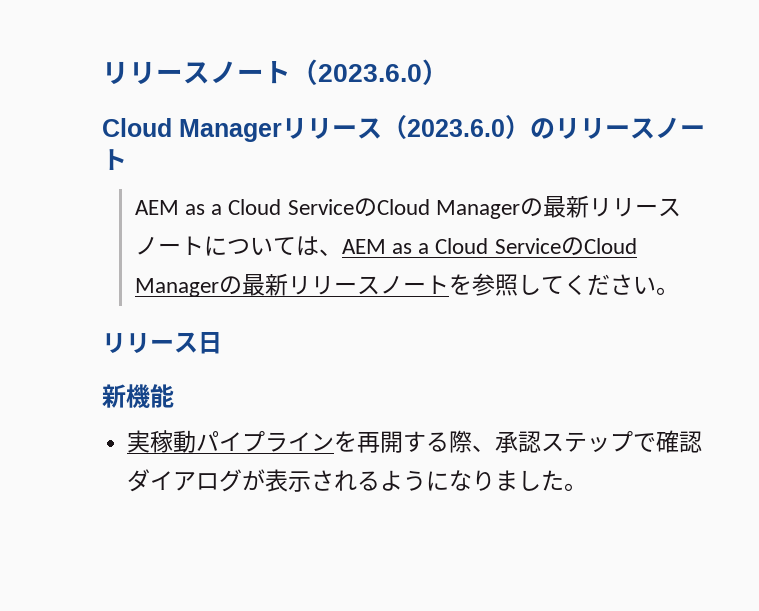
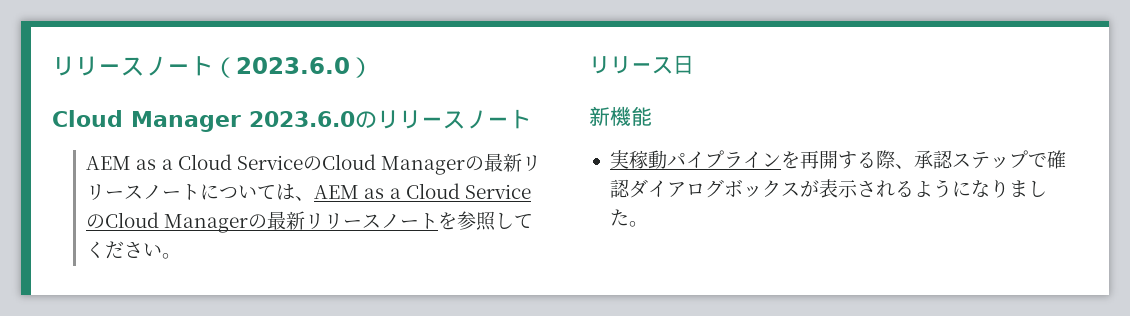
- Cloud Managerリリース（2023.6.0）のリリースノート
+ Cloud Manager 2023.6.0のリリースノート
- 実稼動パイプラインを再開する際、承認ステップで確認ダイアログが表示されるようになりました。
+ 実稼動パイプラインを再開する際、承認ステップで確認ダイアログボックスが表示されるようになりました。

